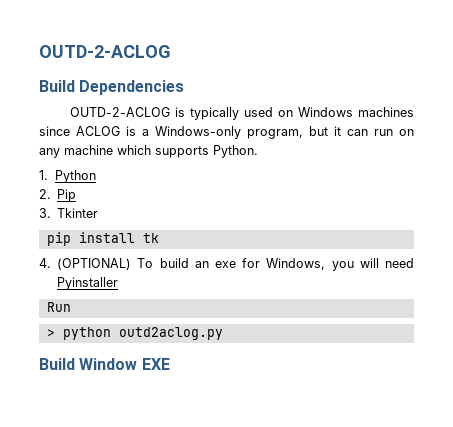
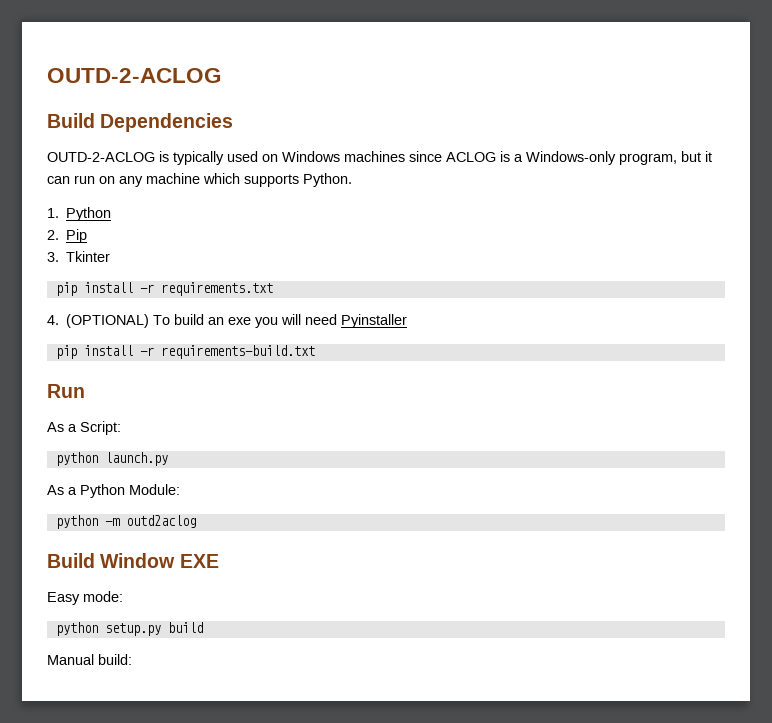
- pip install tk
+ pip install -r requirements.txt
- 4. (OPTIONAL) To build an exe for Windows, you will need Pyinstaller
+ 4. (OPTIONAL) To build an exe you will need Pyinstaller
+ pip install -r requirements-build.txt
  Run
- > python outd2aclog.py
+ As a Script:
+ python launch.py
+ As a Python Module:
+ python -m outd2aclog
  Build Window EXE
+ Easy mode:
+ python setup.py build
+ Manual build:

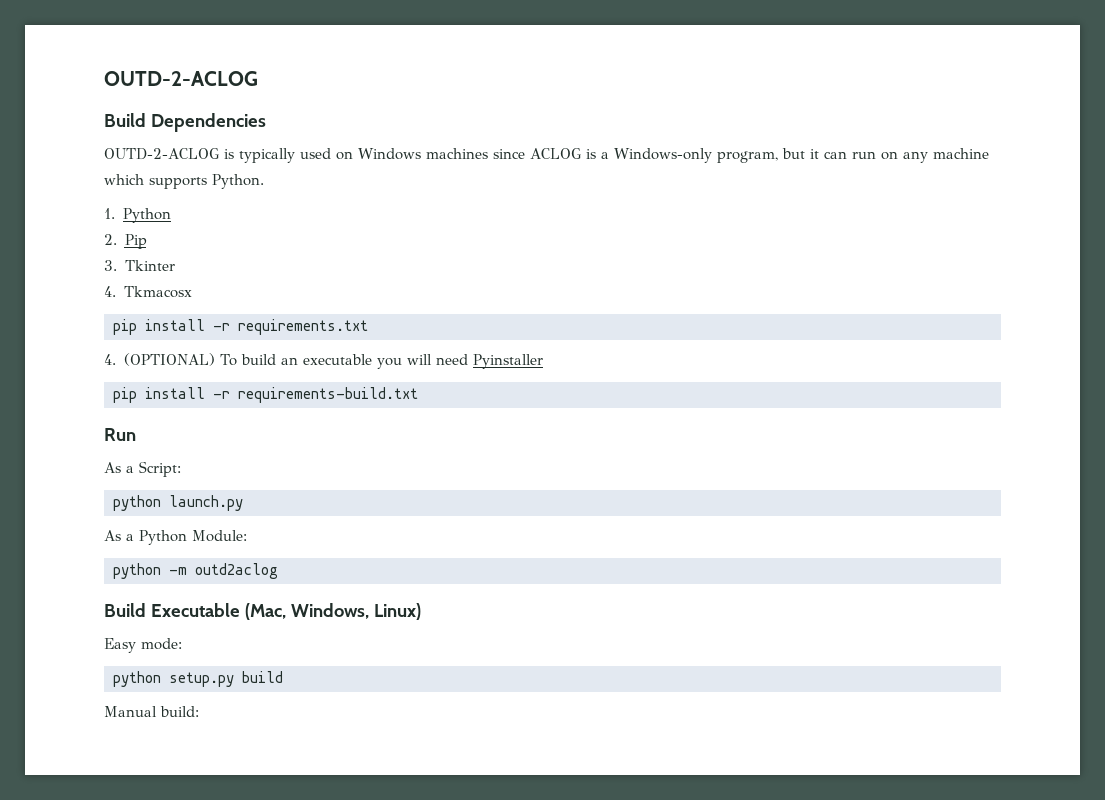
+ 4. Tkmacosx
- 4. (OPTIONAL) To build an exe you will need Pyinstaller
+ 4. (OPTIONAL) To build an executable you will need Pyinstaller
- Build Window EXE
+ Build Executable (Mac, Windows, Linux)

